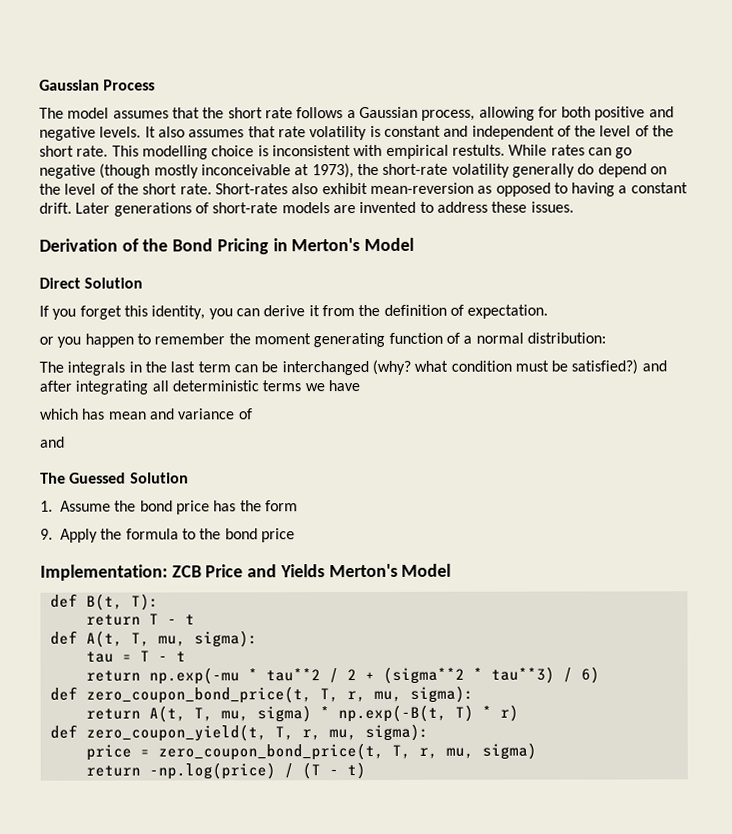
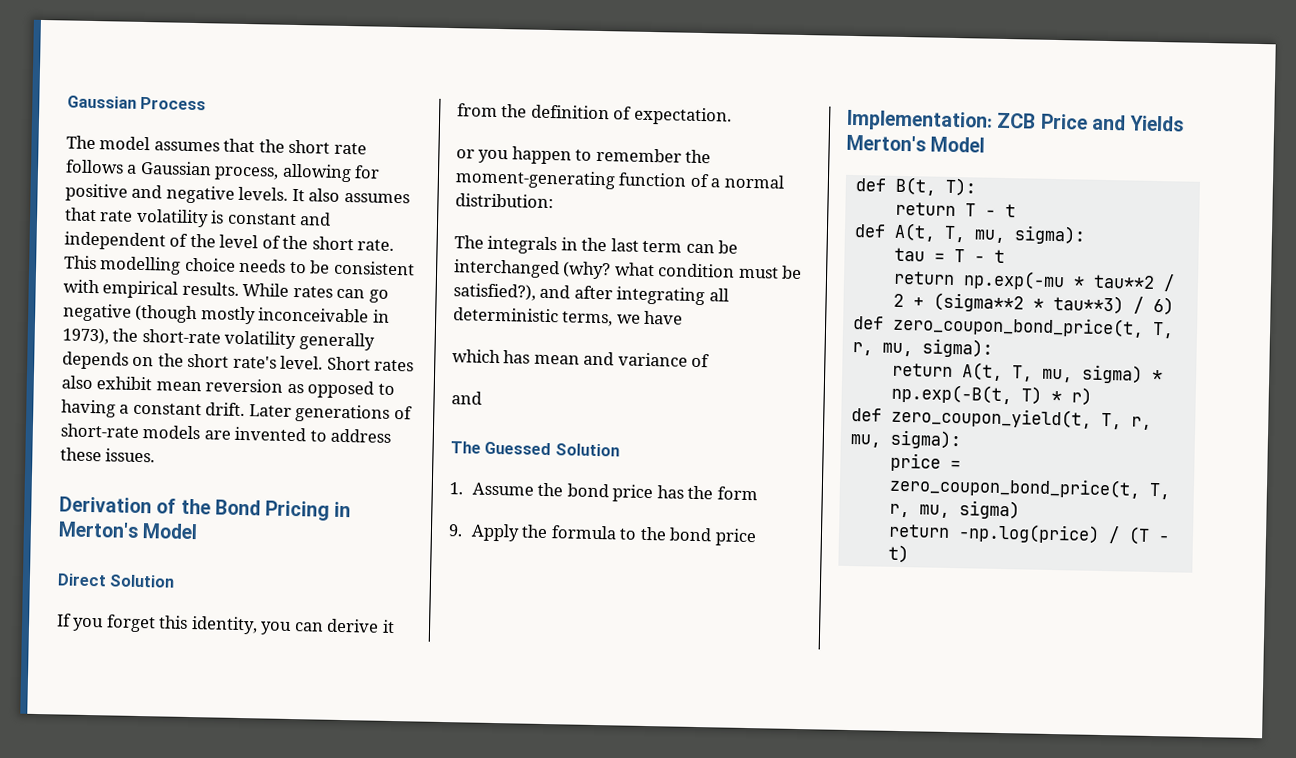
- The model assumes that the short rate follows a Gaussian process, allowing for both positive and negative levels.
+ The model assumes that the short rate follows a Gaussian process, allowing for positive and negative levels.
- This modelling choice is inconsistent with empirical restults.
+ This modelling choice needs to be consistent with empirical results.
- While rates can go negative (though mostly inconceivable at 1973), the short-rate volatility generally do depend on the level of the short rate. Short-rates also exhibit mean-reversion as opposed to having a constant drift.
+ While rates can go negative (though mostly inconceivable in 1973), the short-rate volatility generally depends on the short rate's level. Short rates also exhibit mean reversion as opposed to having a constant drift.
- or you happen to remember the moment generating function of a normal distribution:
+ or you happen to remember the moment-generating function of a normal distribution:
- The integrals in the last term can be interchanged (why? what condition must be satisfied?) and after integrating all deterministic terms we have
+ The integrals in the last term can be interchanged (why? what condition must be satisfied?), and after integrating all deterministic terms, we have

